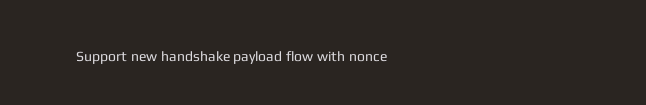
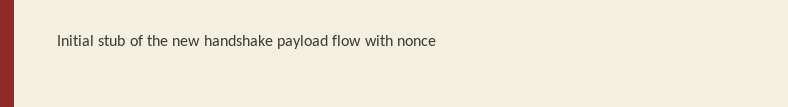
- Support new handshake payload flow with nonce
+ Initial stub of the new handshake payload flow with nonce

